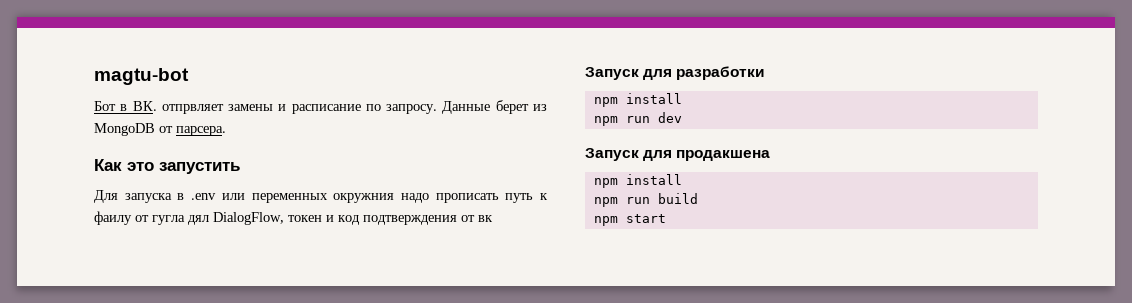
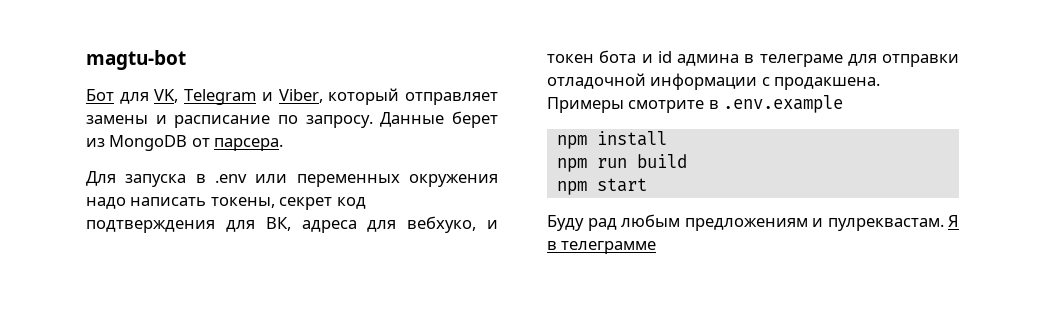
- Бот в ВК. отпрвляет замены и расписание по запросу.
+ Бот для VK, Telegram и Viber, который отправляет замены и расписание по запросу.
- Как это запустить
- Для запуска в .env или переменных окружния надо прописать путь к фаилу от гугла дял DialogFlow, токен и код подтверждения от вк
- Запуск для разработки
- npm install
- npm run dev
- Запуск для продакшена
+ Для запуска в .env или переменных окружения надо написать токены, секрет код подтверждения для ВК, адреса для вебхуко, и токен бота и id админа в телеграме для отправки отладочной информации с продакшена. Примеры смотрите в .env.example
+ Буду рад любым предложениям и пулреквастам. Я в телеграмме

